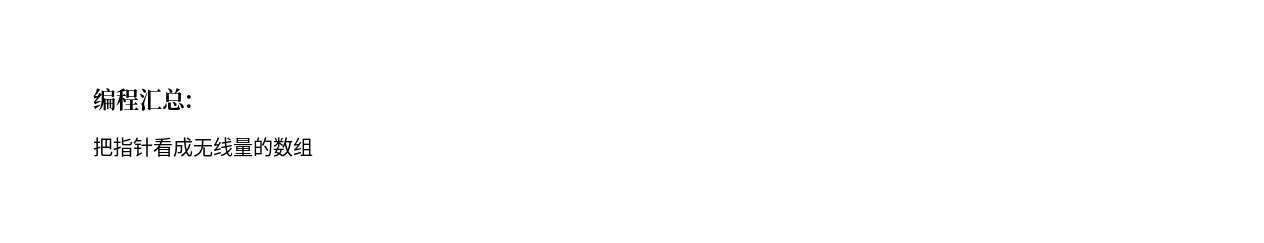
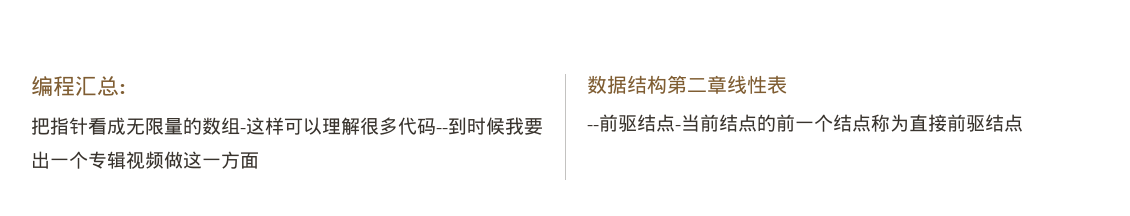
- 把指针看成无线量的数组
+ 把指针看成无限量的数组-这样可以理解很多代码--到时候我要出一个专辑视频做这一方面
+ 数据结构第二章线性表
+ --前驱结点-当前结点的前一个结点称为直接前驱结点

